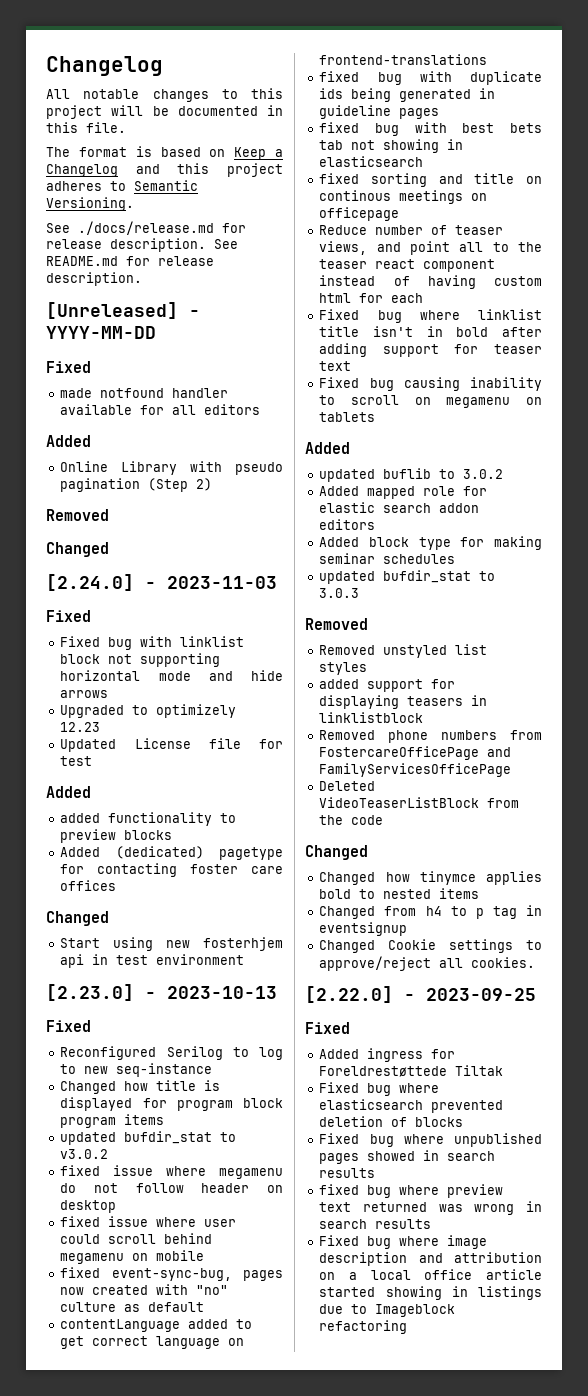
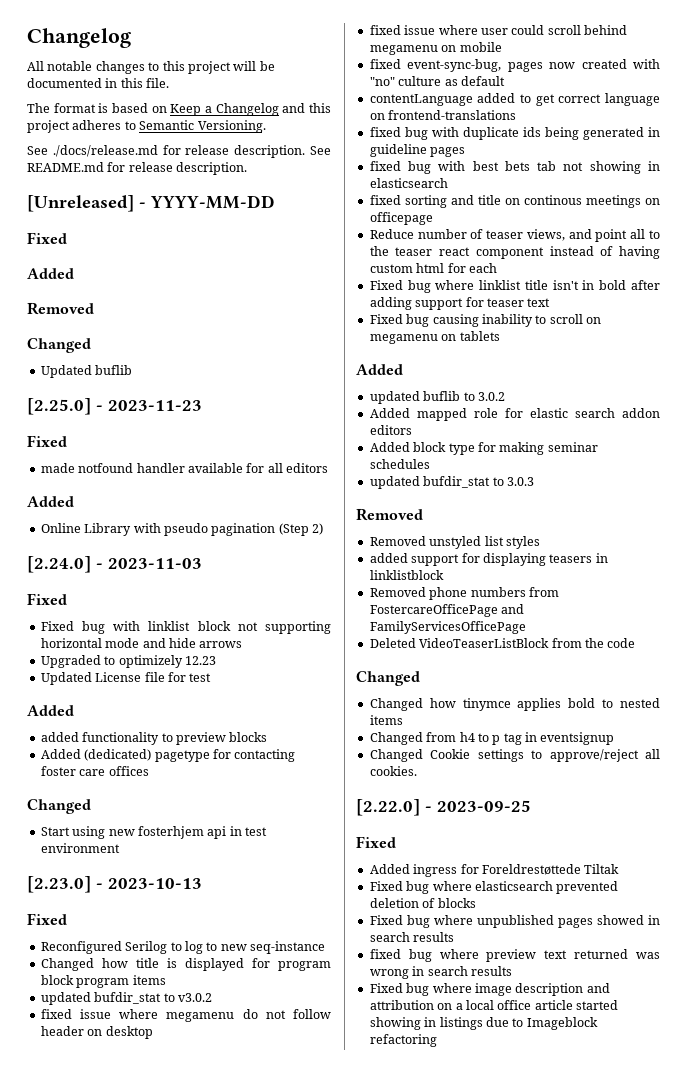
  [Unreleased] - YYYY-MM-DD
+ Fixed
+ Added
+ Removed
+ Changed
+ Updated buflib
+ [2.25.0] - 2023-11-23
  Online Library with pseudo pagination (Step 2)
- Removed
- Changed

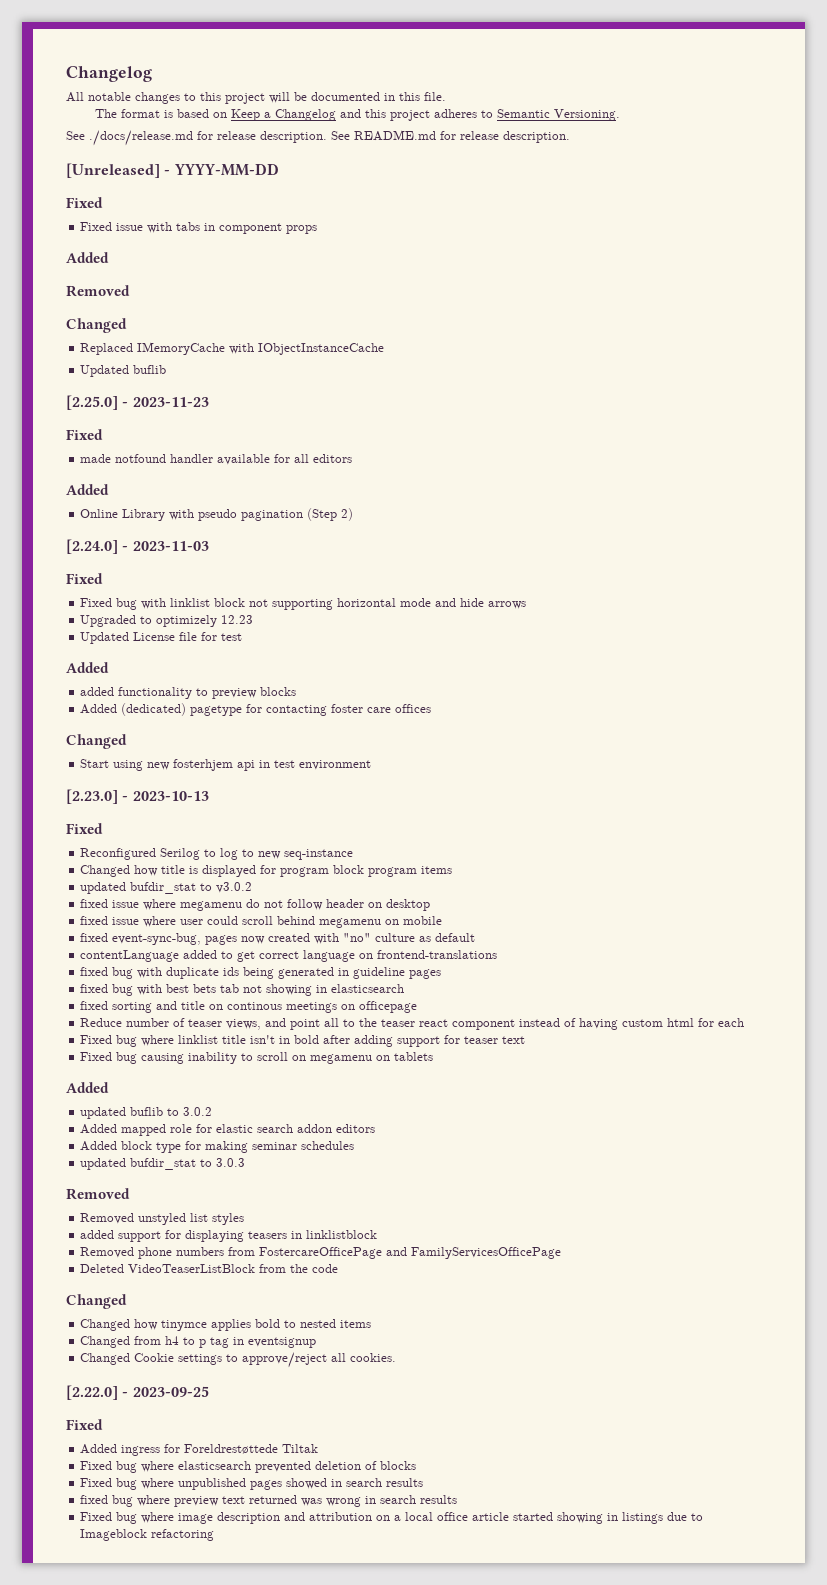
+ Fixed issue with tabs in component props
+ Replaced IMemoryCache with IObjectInstanceCache

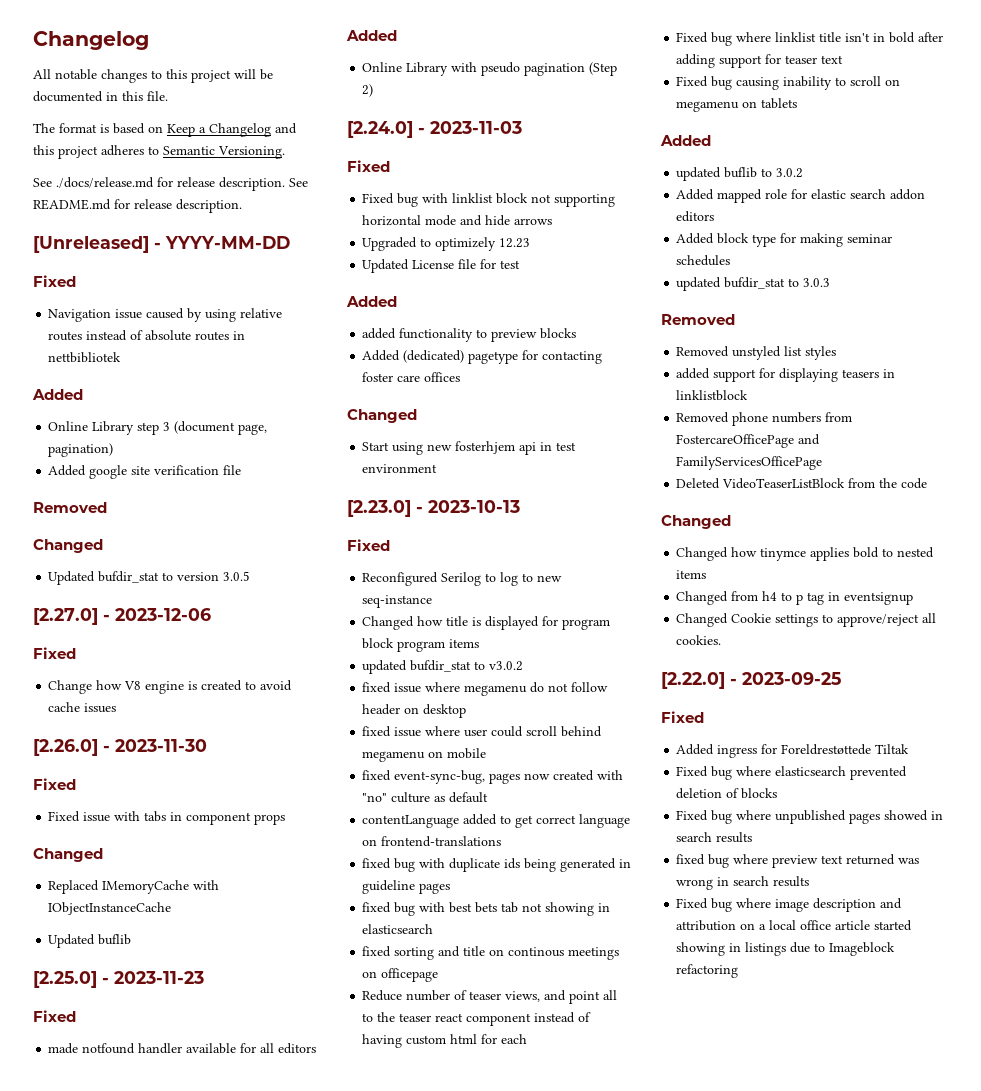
+ Navigation issue caused by using relative routes instead of absolute routes in nettbibliotek
+ Added
+ Online Library step 3 (document page, pagination)
+ Added google site verification file
+ Removed
+ Changed
+ Updated bufdir_stat to version 3.0.5
+ [2.27.0] - 2023-12-06
+ Fixed
+ Change how V8 engine is created to avoid cache issues
+ [2.26.0] - 2023-11-30
+ Fixed
  Fixed issue with tabs in component props
- Added
- Removed

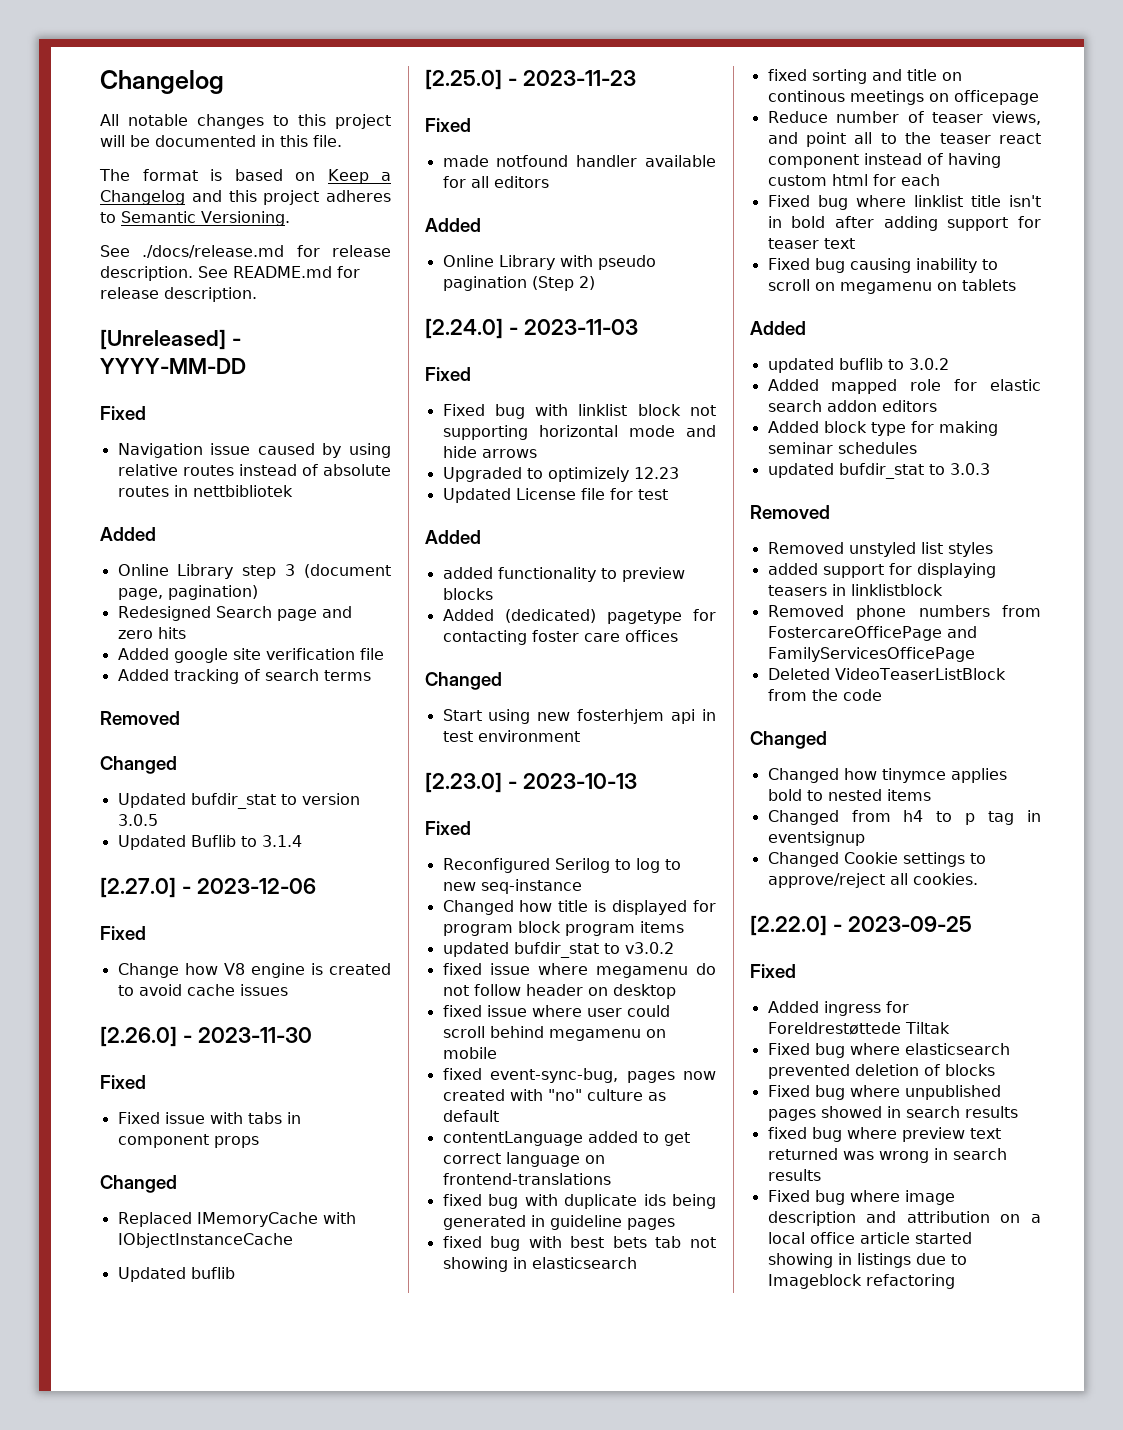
+ Redesigned Search page and zero hits
+ Added tracking of search terms
+ Updated Buflib to 3.1.4

